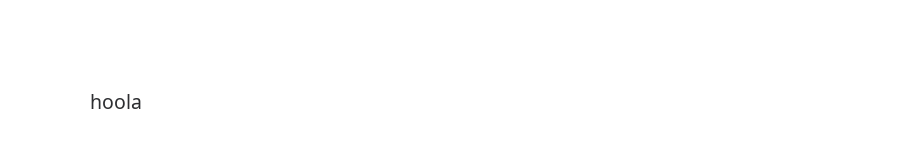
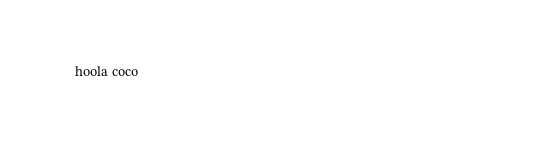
- hoola
+ hoola coco

